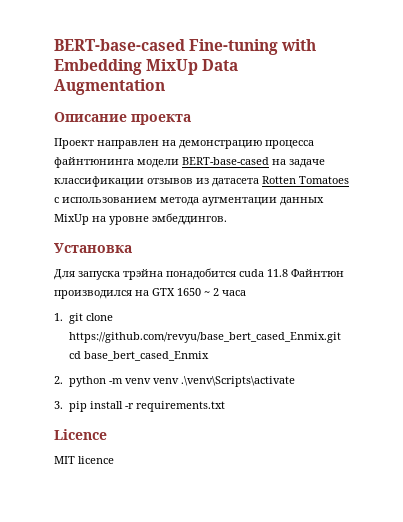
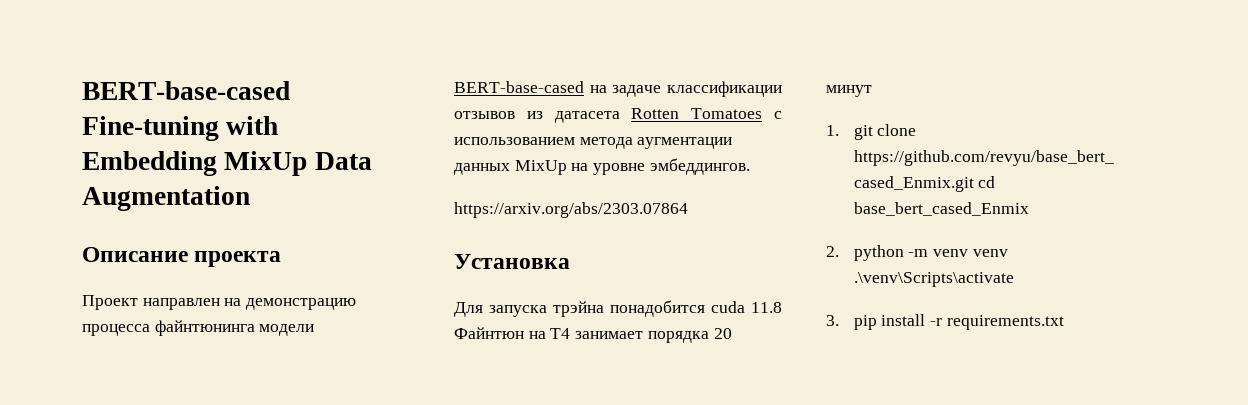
+ https://arxiv.org/abs/2303.07864
- Для запуска трэйна понадобится cuda 11.8 Файнтюн производился на GTX 1650 ~ 2 часа
+ Для запуска трэйна понадобится cuda 11.8 Файнтюн на T4 занимает порядка 20 минут
- Licence
- MIT licence

